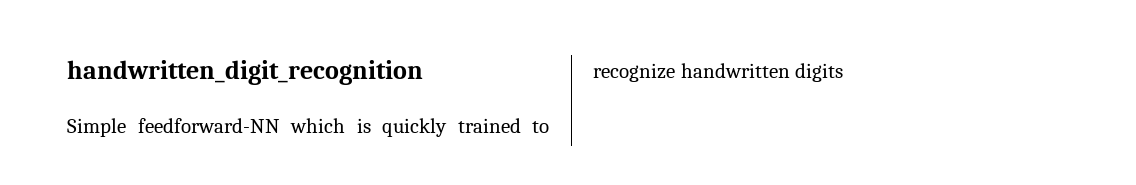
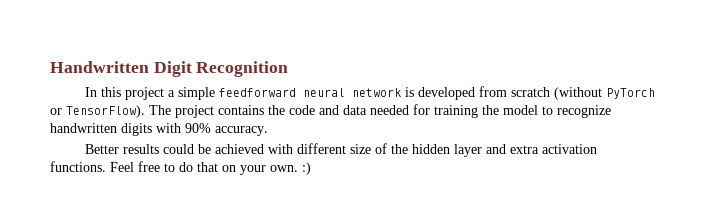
- handwritten_digit_recognition
- Simple feedforward-NN which is quickly trained to recognize handwritten digits
+ Handwritten Digit Recognition
+ In this project a simple feedforward neural network is developed from scratch (without PyTorch or TensorFlow). The project contains the code and data needed for training the model to recognize handwritten digits with 90% accuracy.
+ Better results could be achieved with different size of the hidden layer and extra activation functions. Feel free to do that on your own. :)

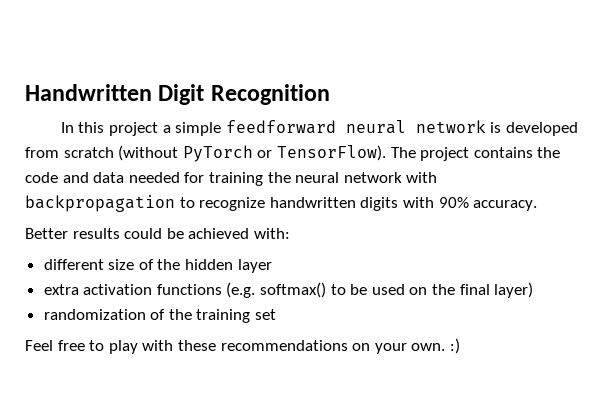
- The project contains the code and data needed for training the model to recognize handwritten digits with 90% accuracy.
+ The project contains the code and data needed for training the neural network with backpropagation to recognize handwritten digits with 90% accuracy.
- Better results could be achieved with different size of the hidden layer and extra activation functions. Feel free to do that on your own. :)
+ Better results could be achieved with:
+ different size of the hidden layer
+ extra activation functions (e.g. softmax() to be used on the final layer)
+ randomization of the training set
+ Feel free to play with these recommendations on your own. :)

